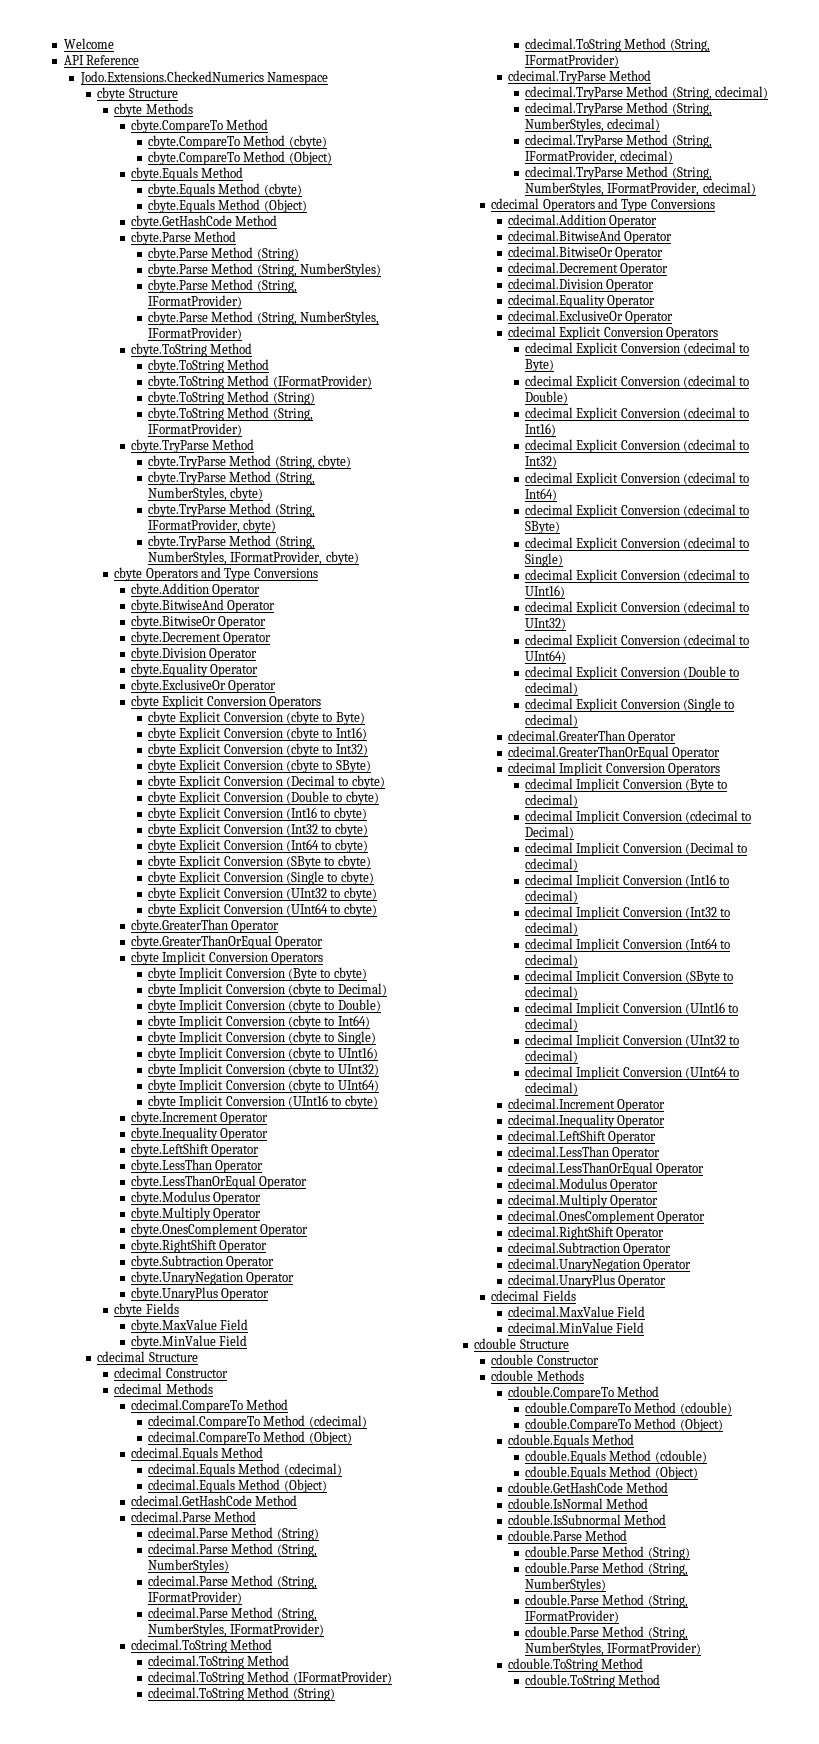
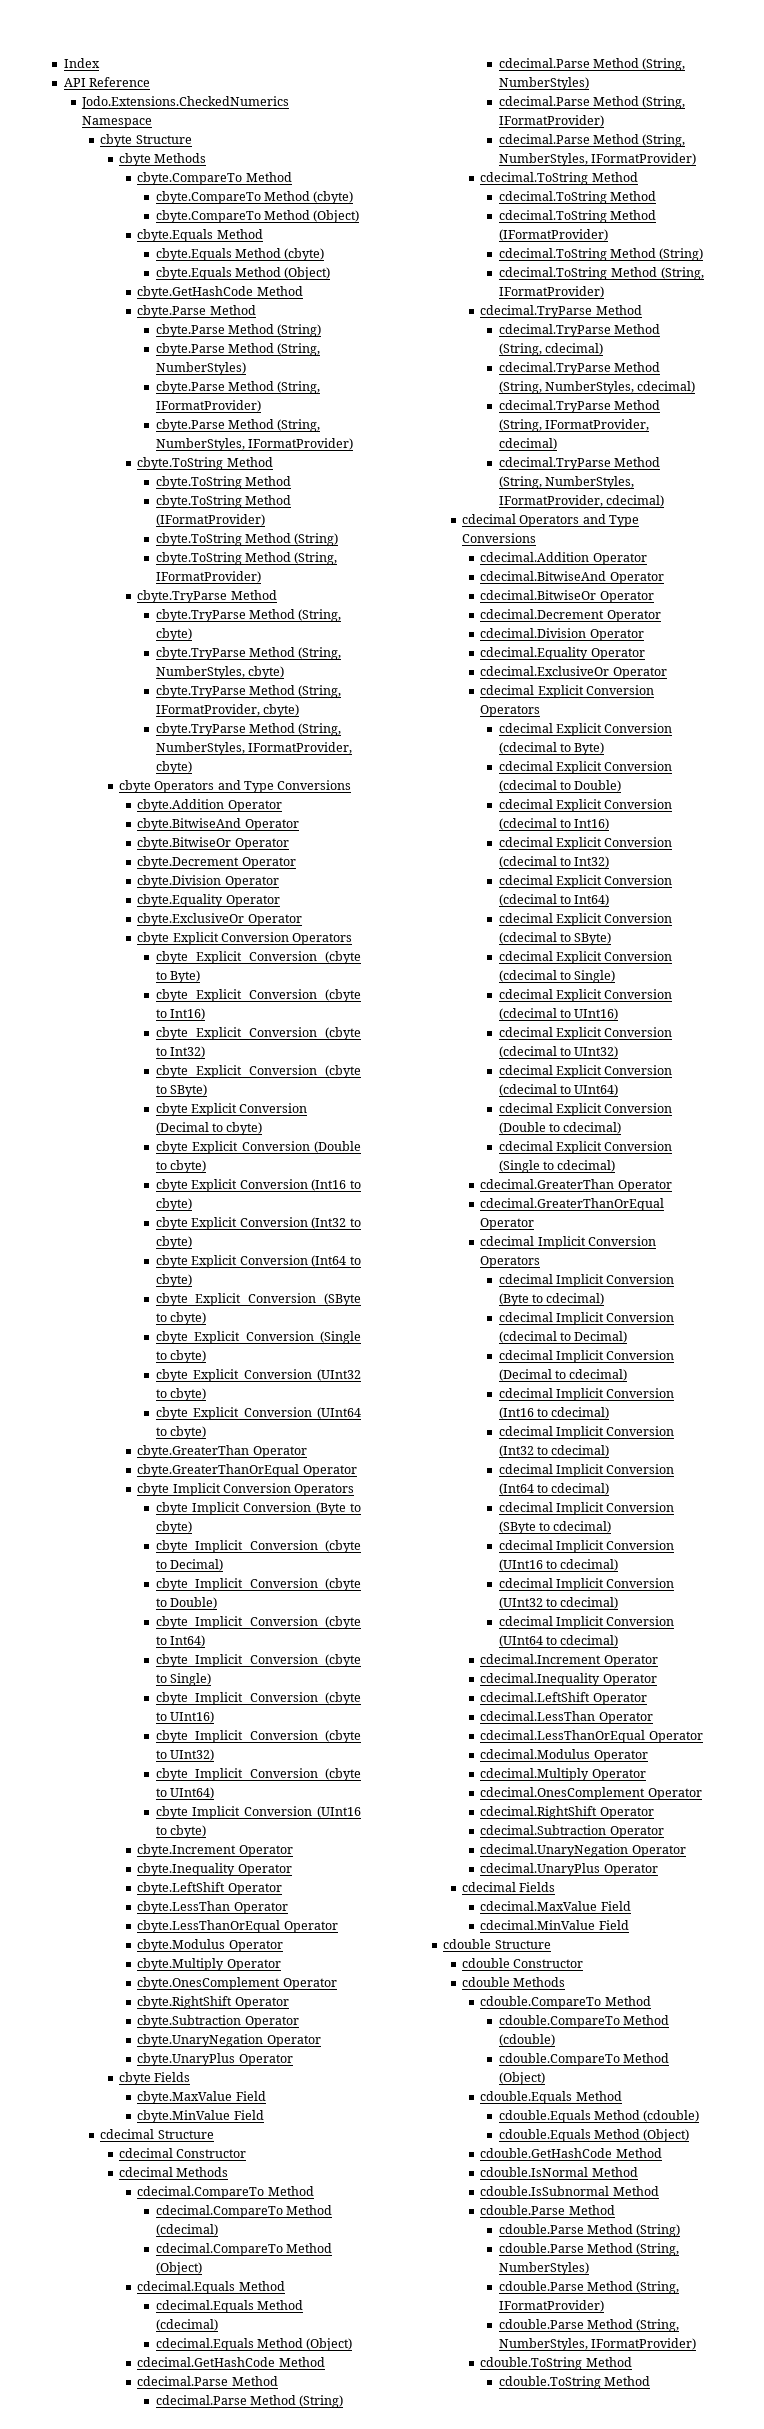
- Welcome
+ Index

